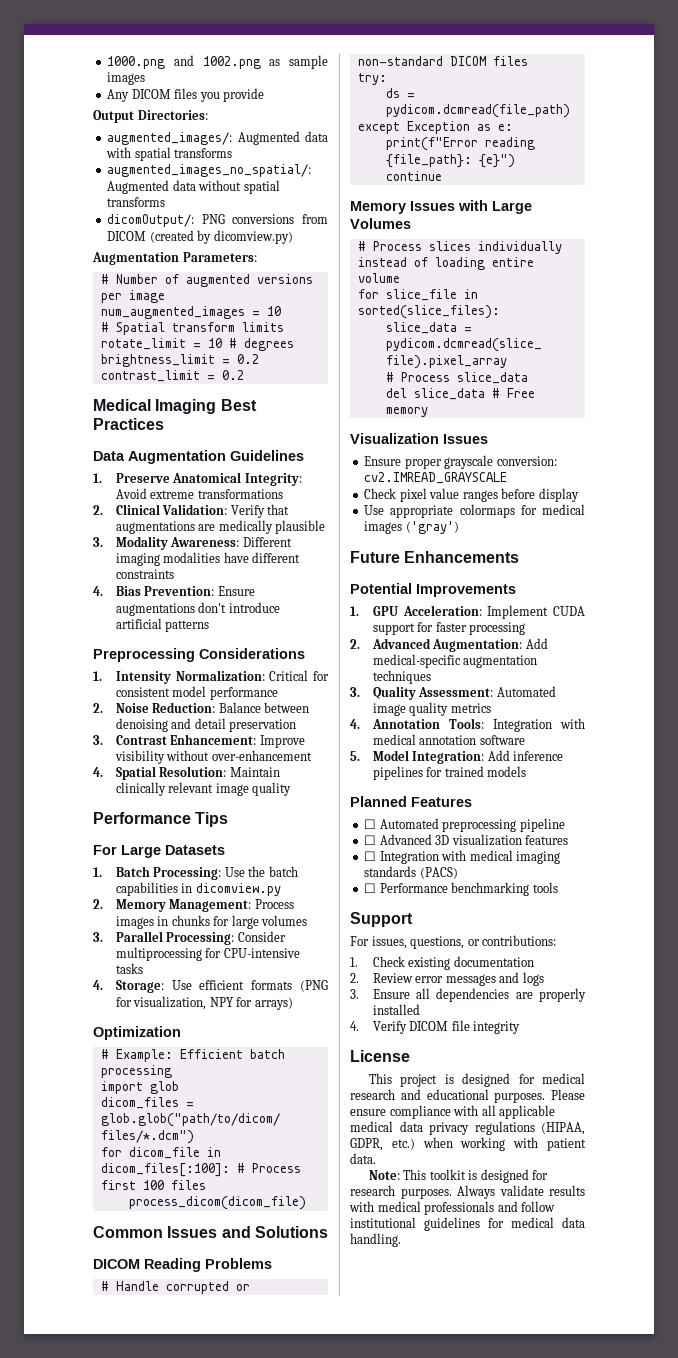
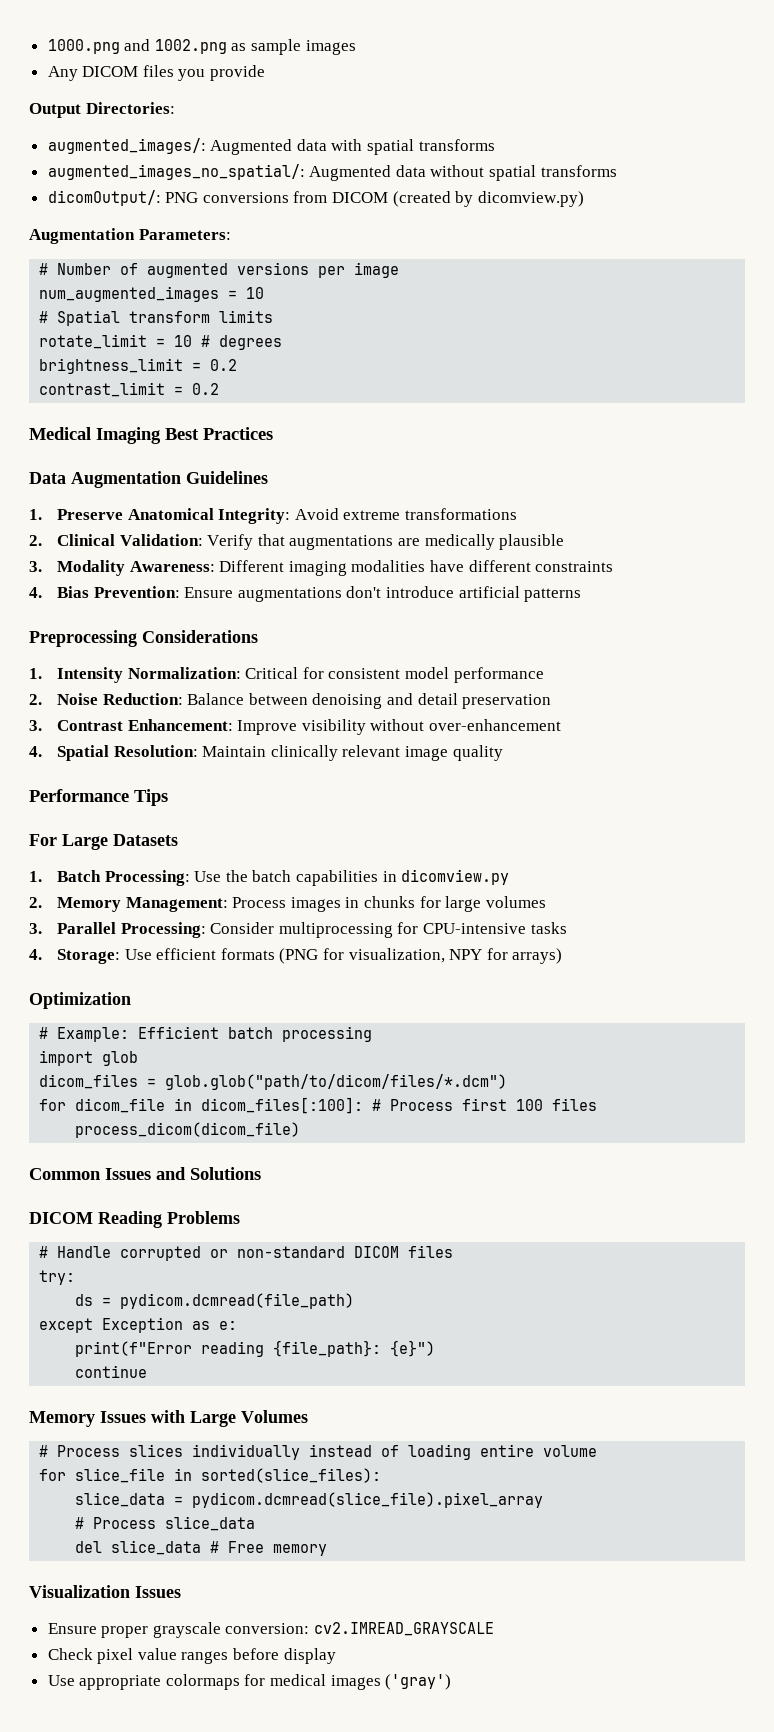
- Future Enhancements
- Potential Improvements
- 1. GPU Acceleration: Implement CUDA support for faster processing
- 2. Advanced Augmentation: Add medical-specific augmentation techniques
- 3. Quality Assessment: Automated image quality metrics
- 4. Annotation Tools: Integration with medical annotation software
- 5. Model Integration: Add inference pipelines for trained models
- Planned Features
- ☐ Automated preprocessing pipeline
- ☐ Advanced 3D visualization features
- ☐ Integration with medical imaging standards (PACS)
- ☐ Performance benchmarking tools
- Support
- For issues, questions, or contributions:
- 1. Check existing documentation
- 2. Review error messages and logs
- 3. Ensure all dependencies are properly installed
- 4. Verify DICOM file integrity
- License
- This project is designed for medical research and educational purposes. Please ensure compliance with all applicable medical data privacy regulations (HIPAA, GDPR, etc.) when working with patient data.
- Note: This toolkit is designed for research purposes. Always validate results with medical professionals and follow institutional guidelines for medical data handling.

